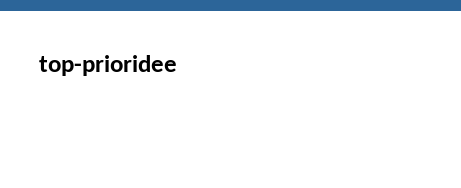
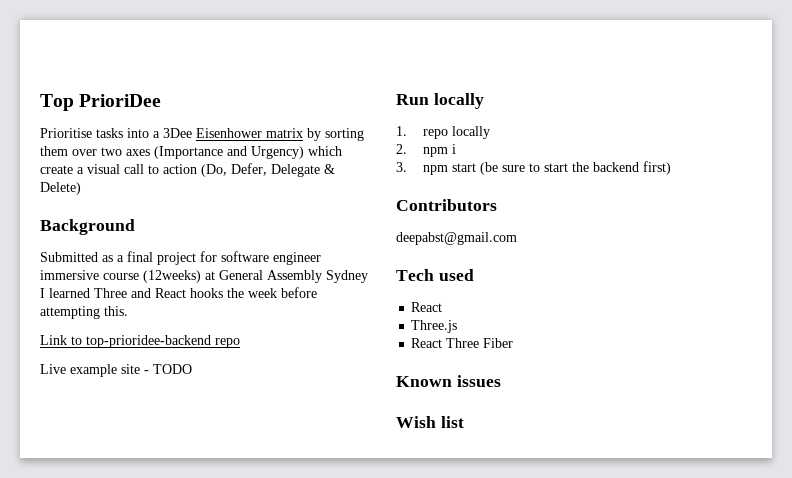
- top-prioridee
+ Top PrioriDee
+ Prioritise tasks into a 3Dee Eisenhower matrix by sorting them over two axes (Importance and Urgency) which create a visual call to action (Do, Defer, Delegate & Delete)
+ Background
+ Submitted as a final project for software engineer immersive course (12weeks) at General Assembly Sydney I learned Three and React hooks the week before attempting this.
+ Link to top-prioridee-backend repo
+ Live example site - TODO
+ Run locally
+ 1. repo locally
+ 2. npm i
+ 3. npm start (be sure to start the backend first)
+ Contributors
+ deepabst@gmail.com
+ Tech used
+ React
+ Three.js
+ React Three Fiber
+ Known issues
+ Wish list

